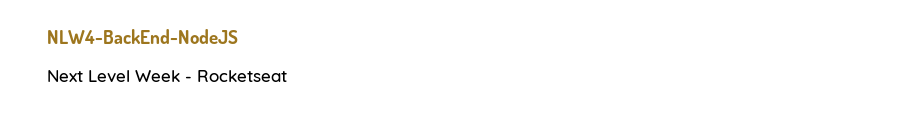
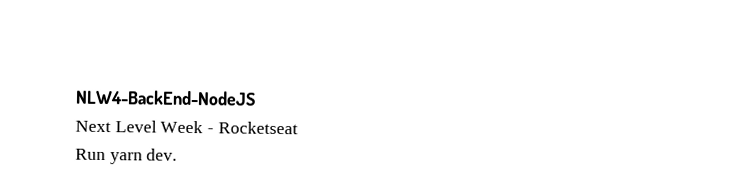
+ Run yarn dev.

